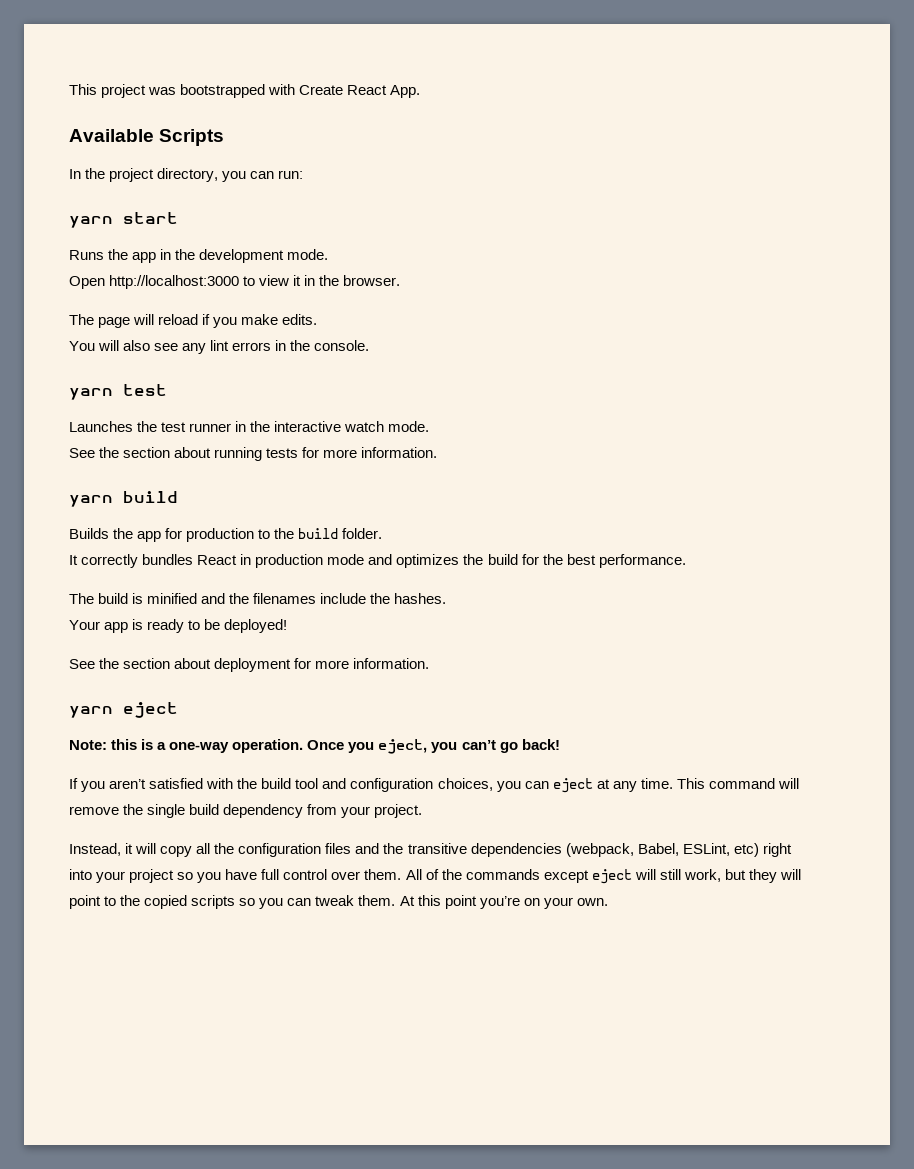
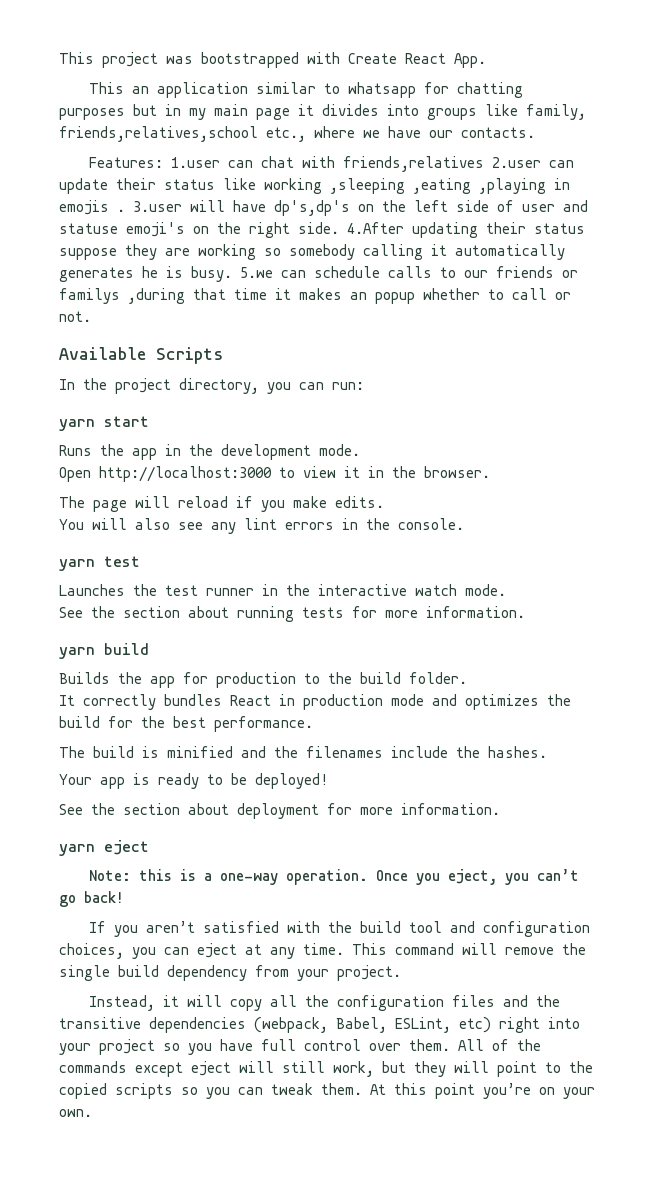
+ This an application similar to whatsapp for chatting purposes but in my main page it divides into groups like family, friends,relatives,school etc., where we have our contacts.
+ Features: 1.user can chat with friends,relatives 2.user can update their status like working ,sleeping ,eating ,playing in emojis . 3.user will have dp's,dp's on the left side of user and statuse emoji's on the right side. 4.After updating their status suppose they are working so somebody calling it automatically generates he is busy. 5.we can schedule calls to our friends or familys ,during that time it makes an popup whether to call or not.

